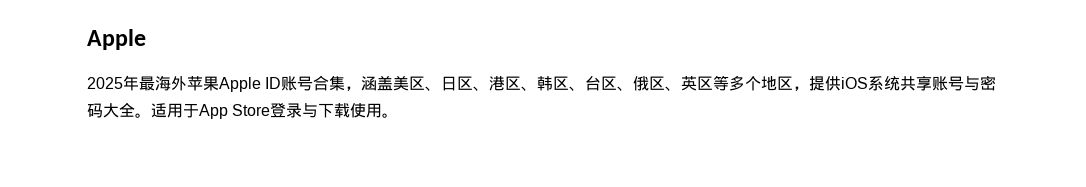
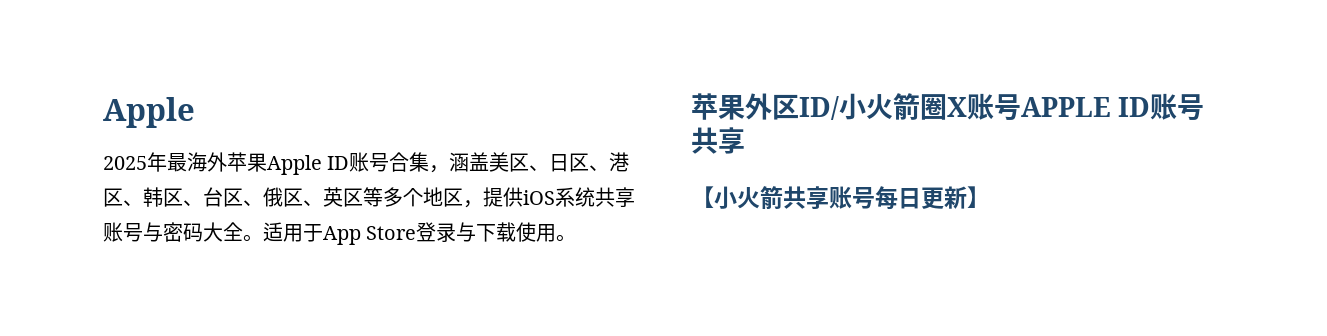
+ 苹果外区ID/小火箭圈X账号APPLE ID账号共享
+ 【小火箭共享账号每日更新】

